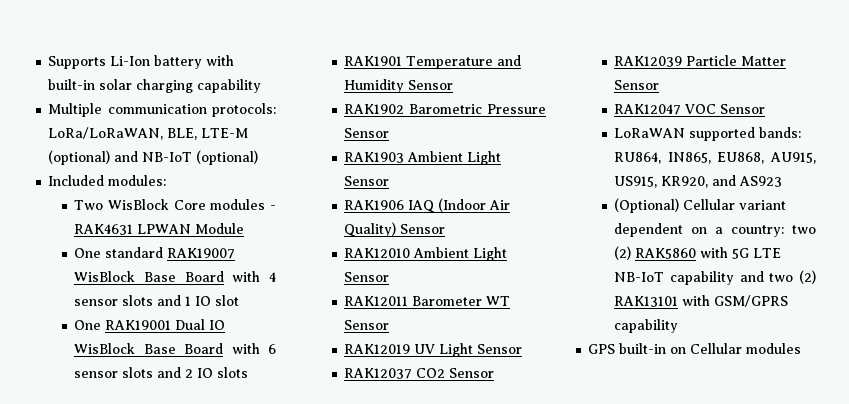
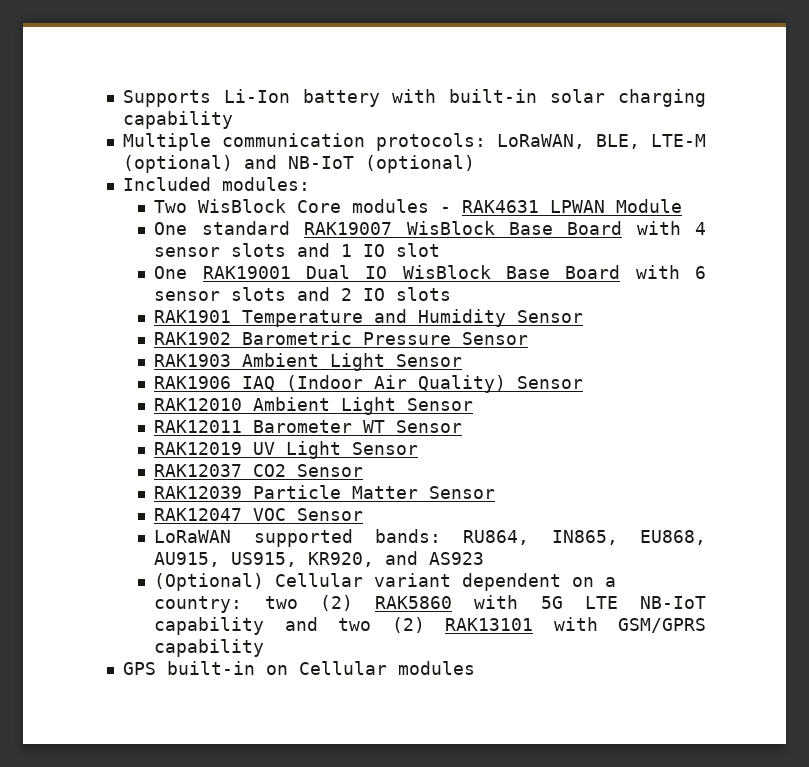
- Multiple communication protocols: LoRa/LoRaWAN, BLE, LTE-M (optional) and NB-IoT (optional)
+ Multiple communication protocols: LoRaWAN, BLE, LTE-M (optional) and NB-IoT (optional)

